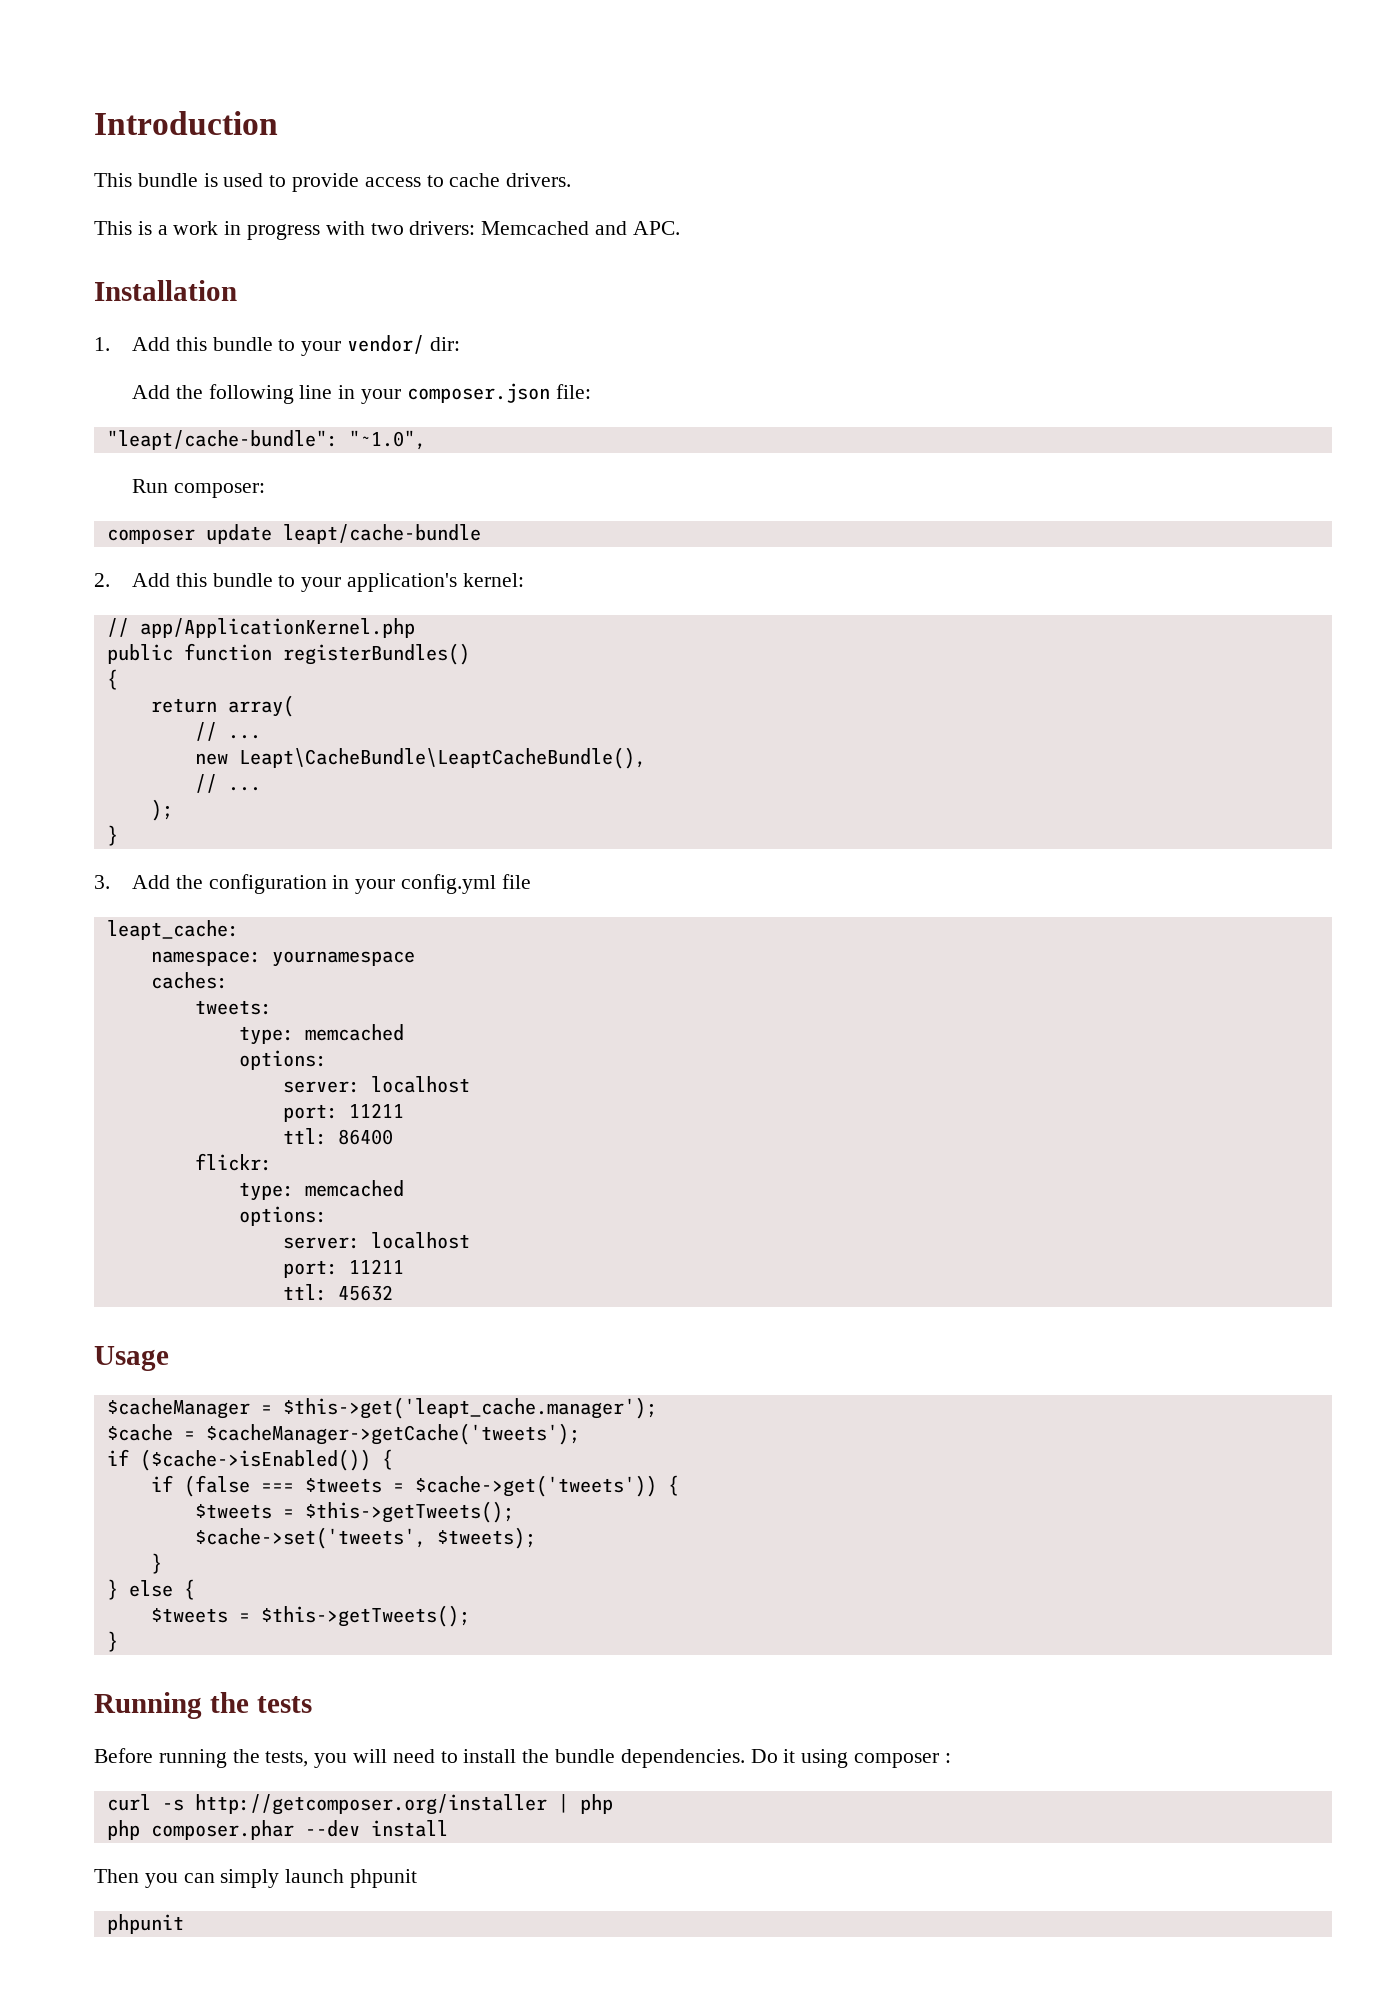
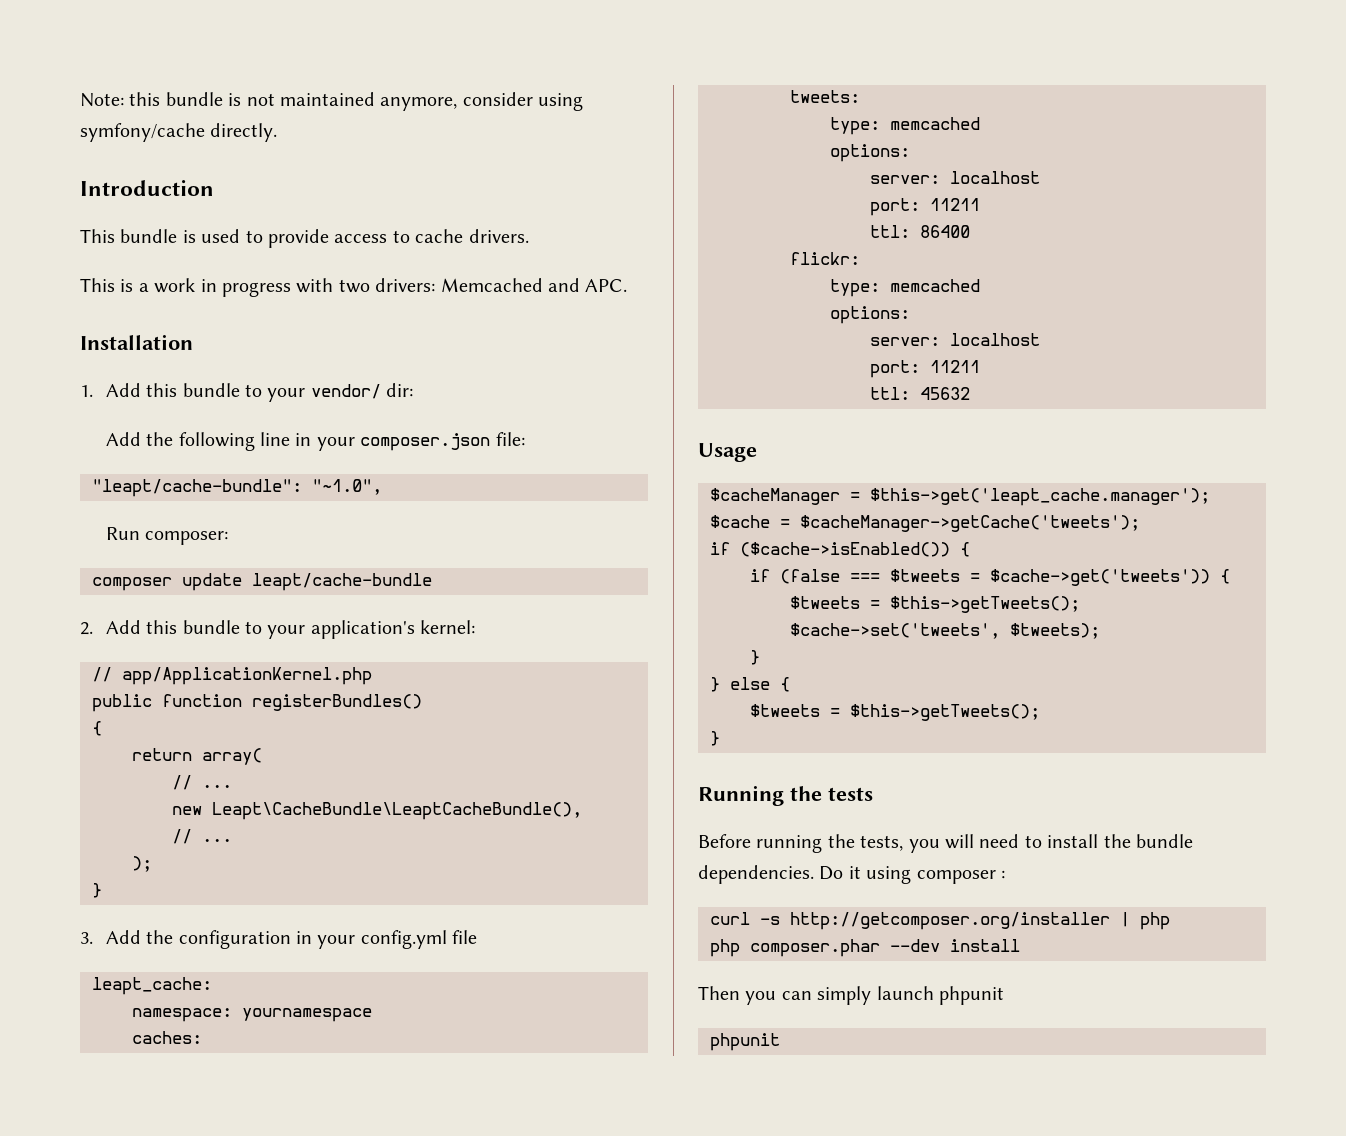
+ Note: this bundle is not maintained anymore, consider using symfony/cache directly.

